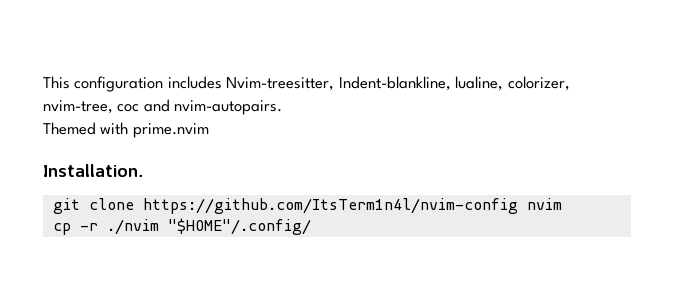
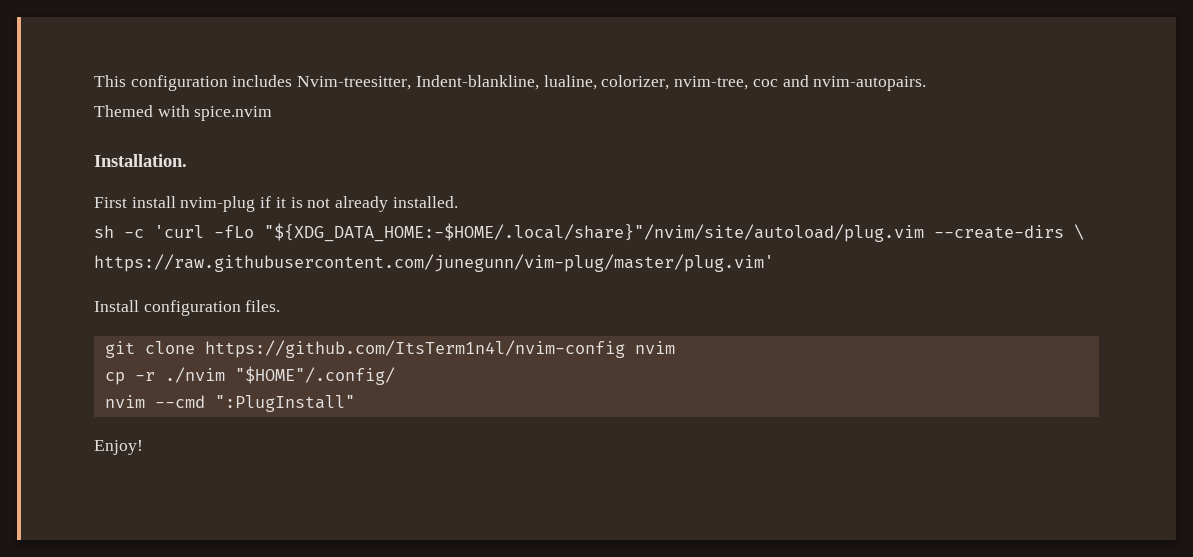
- Themed with prime.nvim
+ Themed with spice.nvim
+ First install nvim-plug if it is not already installed.
+ sh -c 'curl -fLo "${XDG_DATA_HOME:-$HOME/.local/share}"/nvim/site/autoload/plug.vim --create-dirs \ https://raw.githubusercontent.com/junegunn/vim-plug/master/plug.vim'
+ Install configuration files.
+ nvim --cmd ":PlugInstall"
+ Enjoy!

